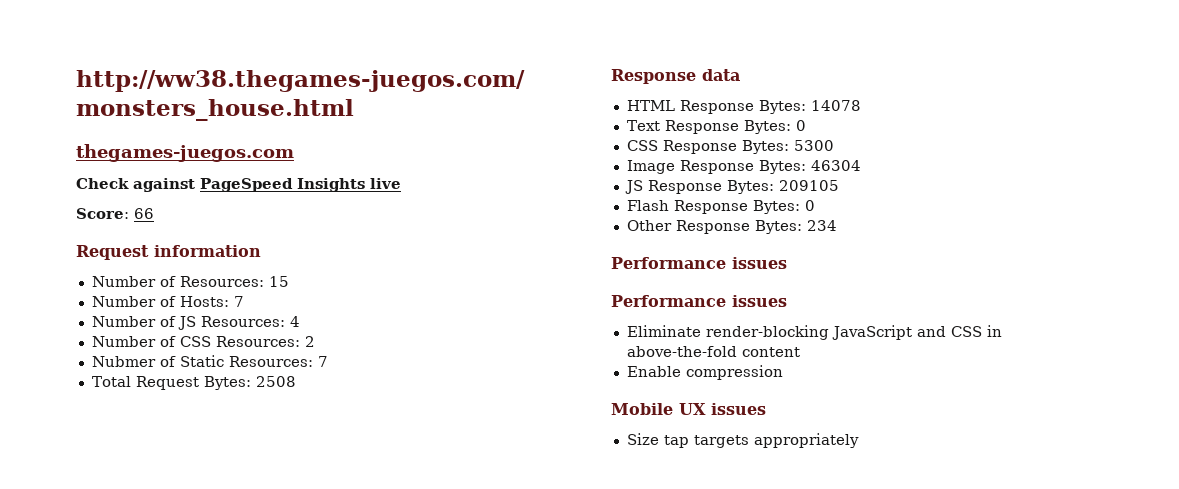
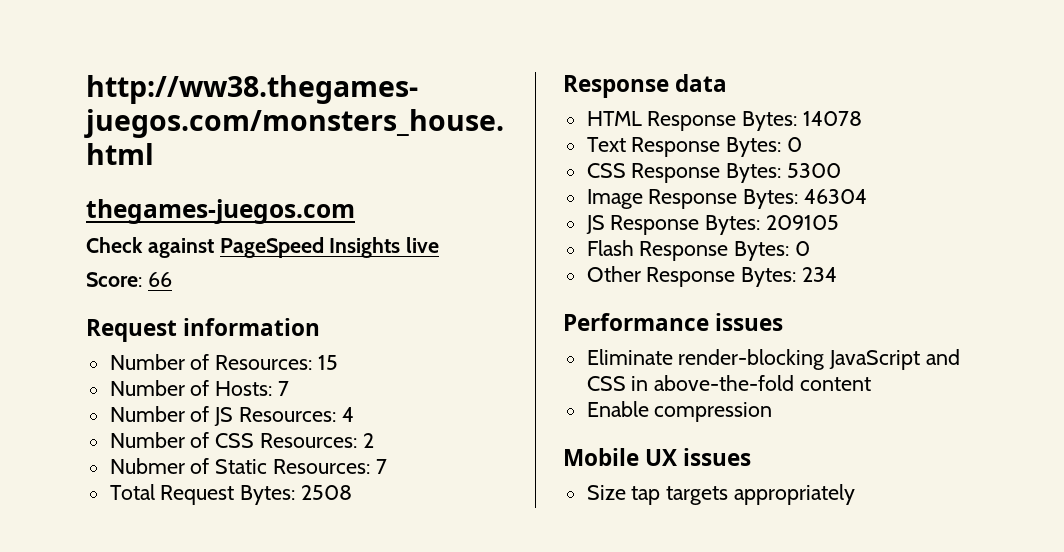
  Other Response Bytes: 234
- Performance issues

